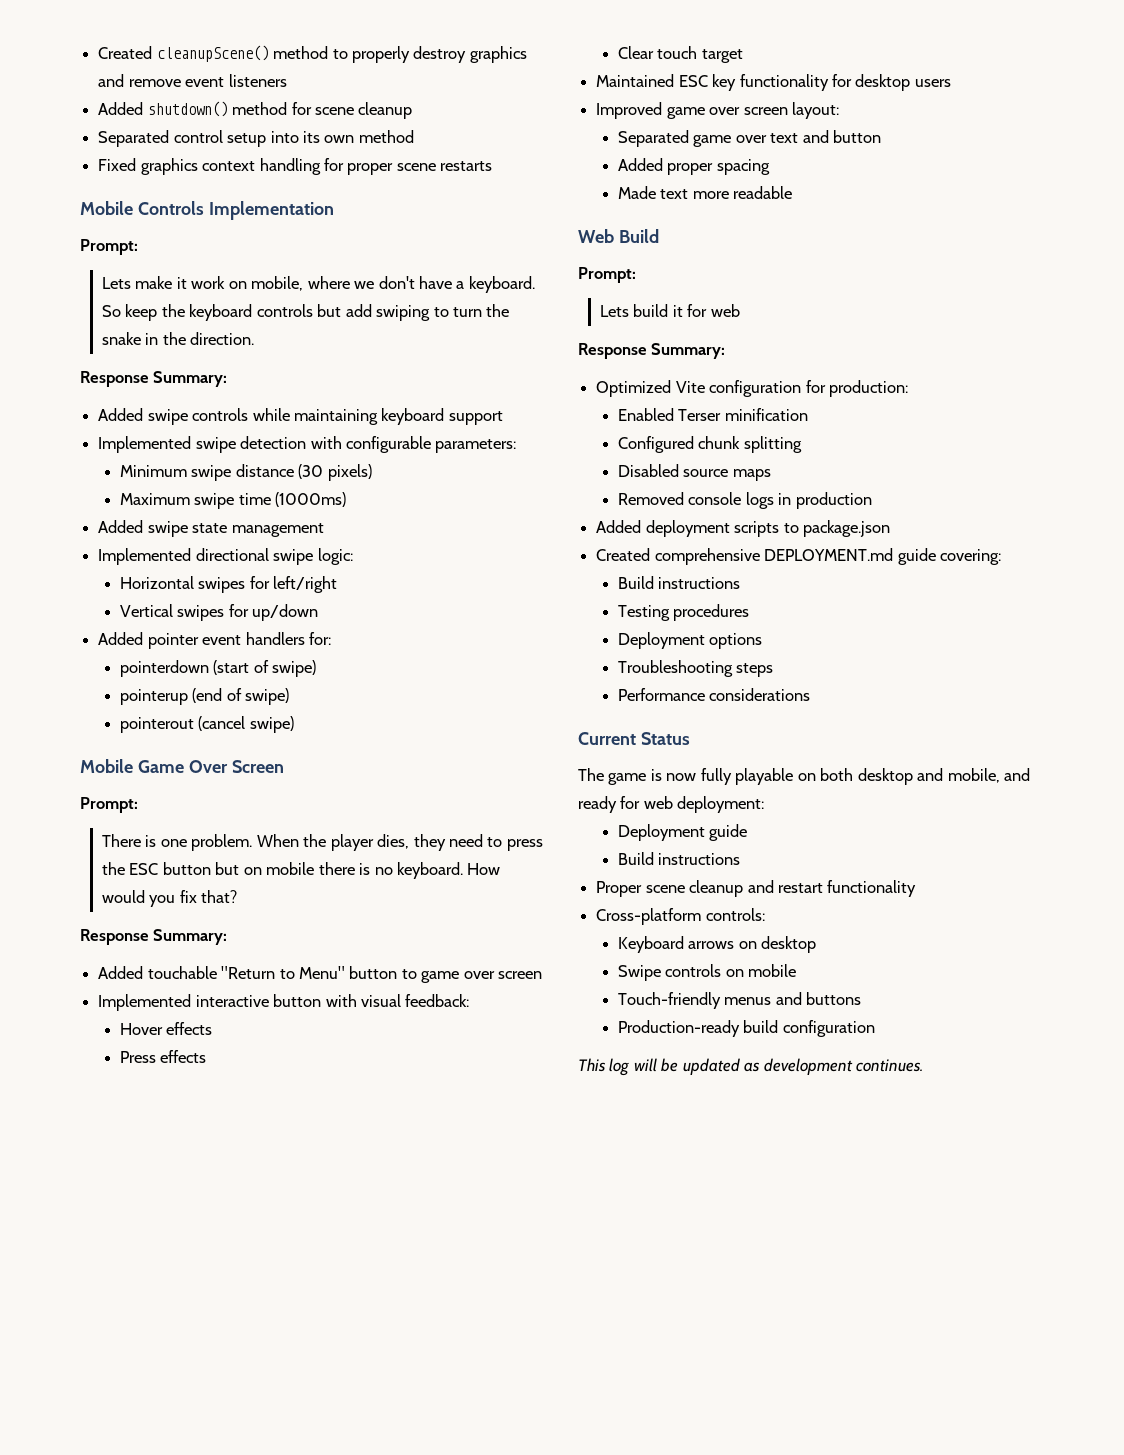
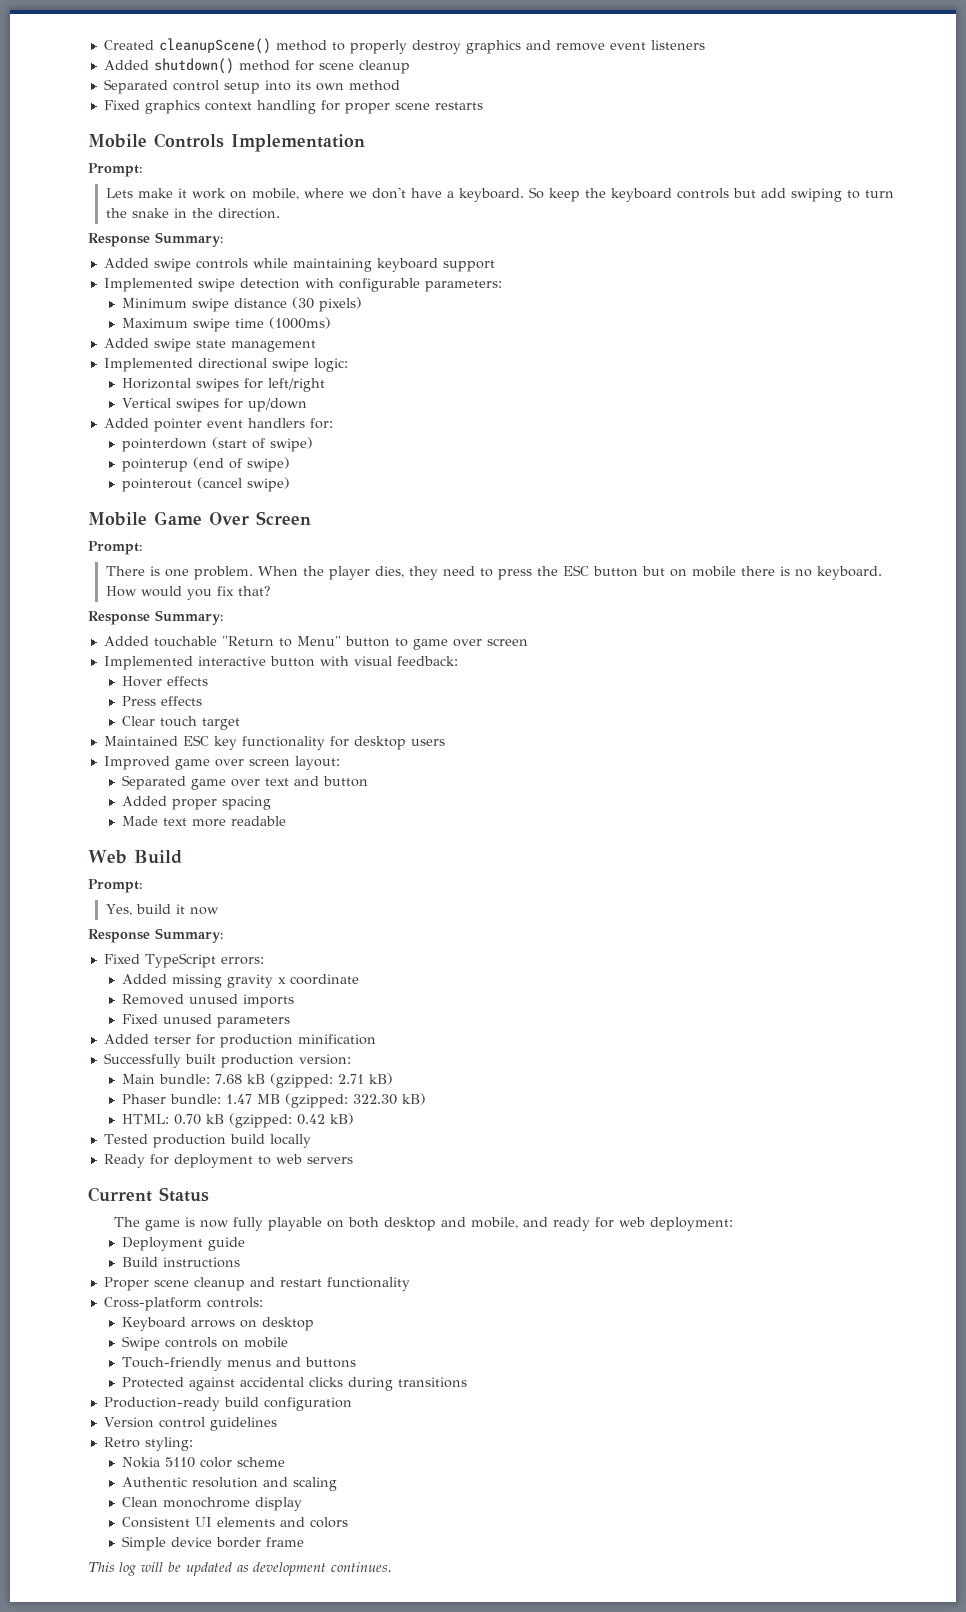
- Lets build it for web
+ Yes, build it now
  Response Summary:
- Optimized Vite configuration for production:
- Enabled Terser minification
- Configured chunk splitting
- Disabled source maps
- Removed console logs in production
- Added deployment scripts to package.json
- Created comprehensive DEPLOYMENT.md guide covering:
- Build instructions
- Testing procedures
- Deployment options
- Troubleshooting steps
- Performance considerations
+ Fixed TypeScript errors:
+ Added missing gravity x coordinate
+ Removed unused imports
+ Fixed unused parameters
+ Added terser for production minification
+ Successfully built production version:
+ Main bundle: 7.68 kB (gzipped: 2.71 kB)
+ Phaser bundle: 1.47 MB (gzipped: 322.30 kB)
+ HTML: 0.70 kB (gzipped: 0.42 kB)
+ Tested production build locally
+ Ready for deployment to web servers
+ Protected against accidental clicks during transitions
  Production-ready build configuration
+ Version control guidelines
+ Retro styling:
+ Nokia 5110 color scheme
+ Authentic resolution and scaling
+ Clean monochrome display
+ Consistent UI elements and colors
+ Simple device border frame

